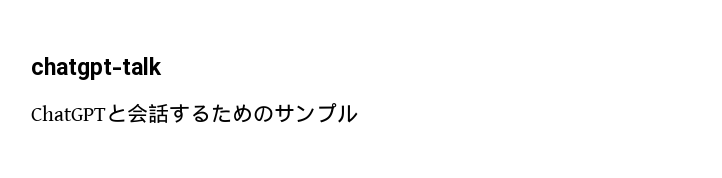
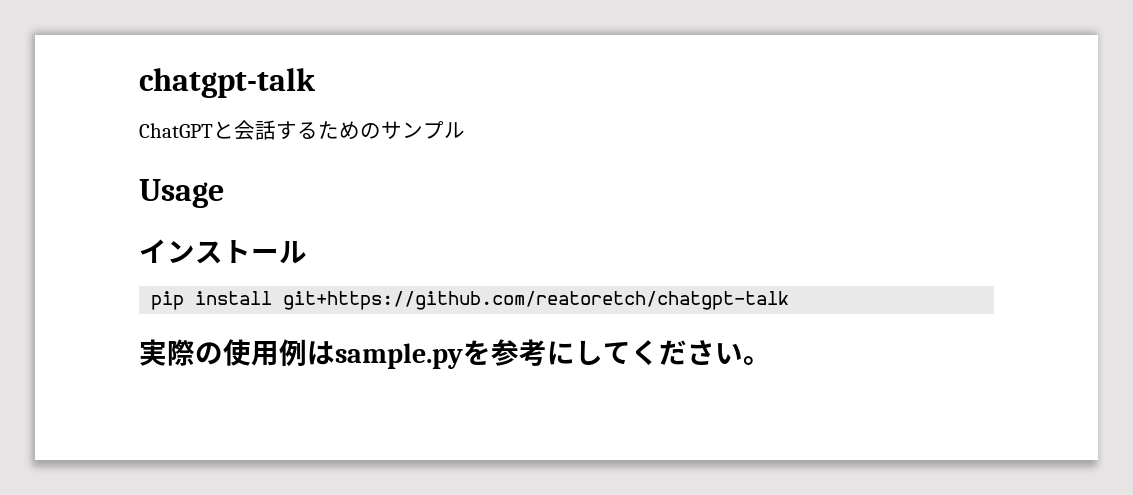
+ Usage
+ インストール
+ pip install git+https://github.com/reatoretch/chatgpt-talk
+ 実際の使用例はsample.pyを参考にしてください。

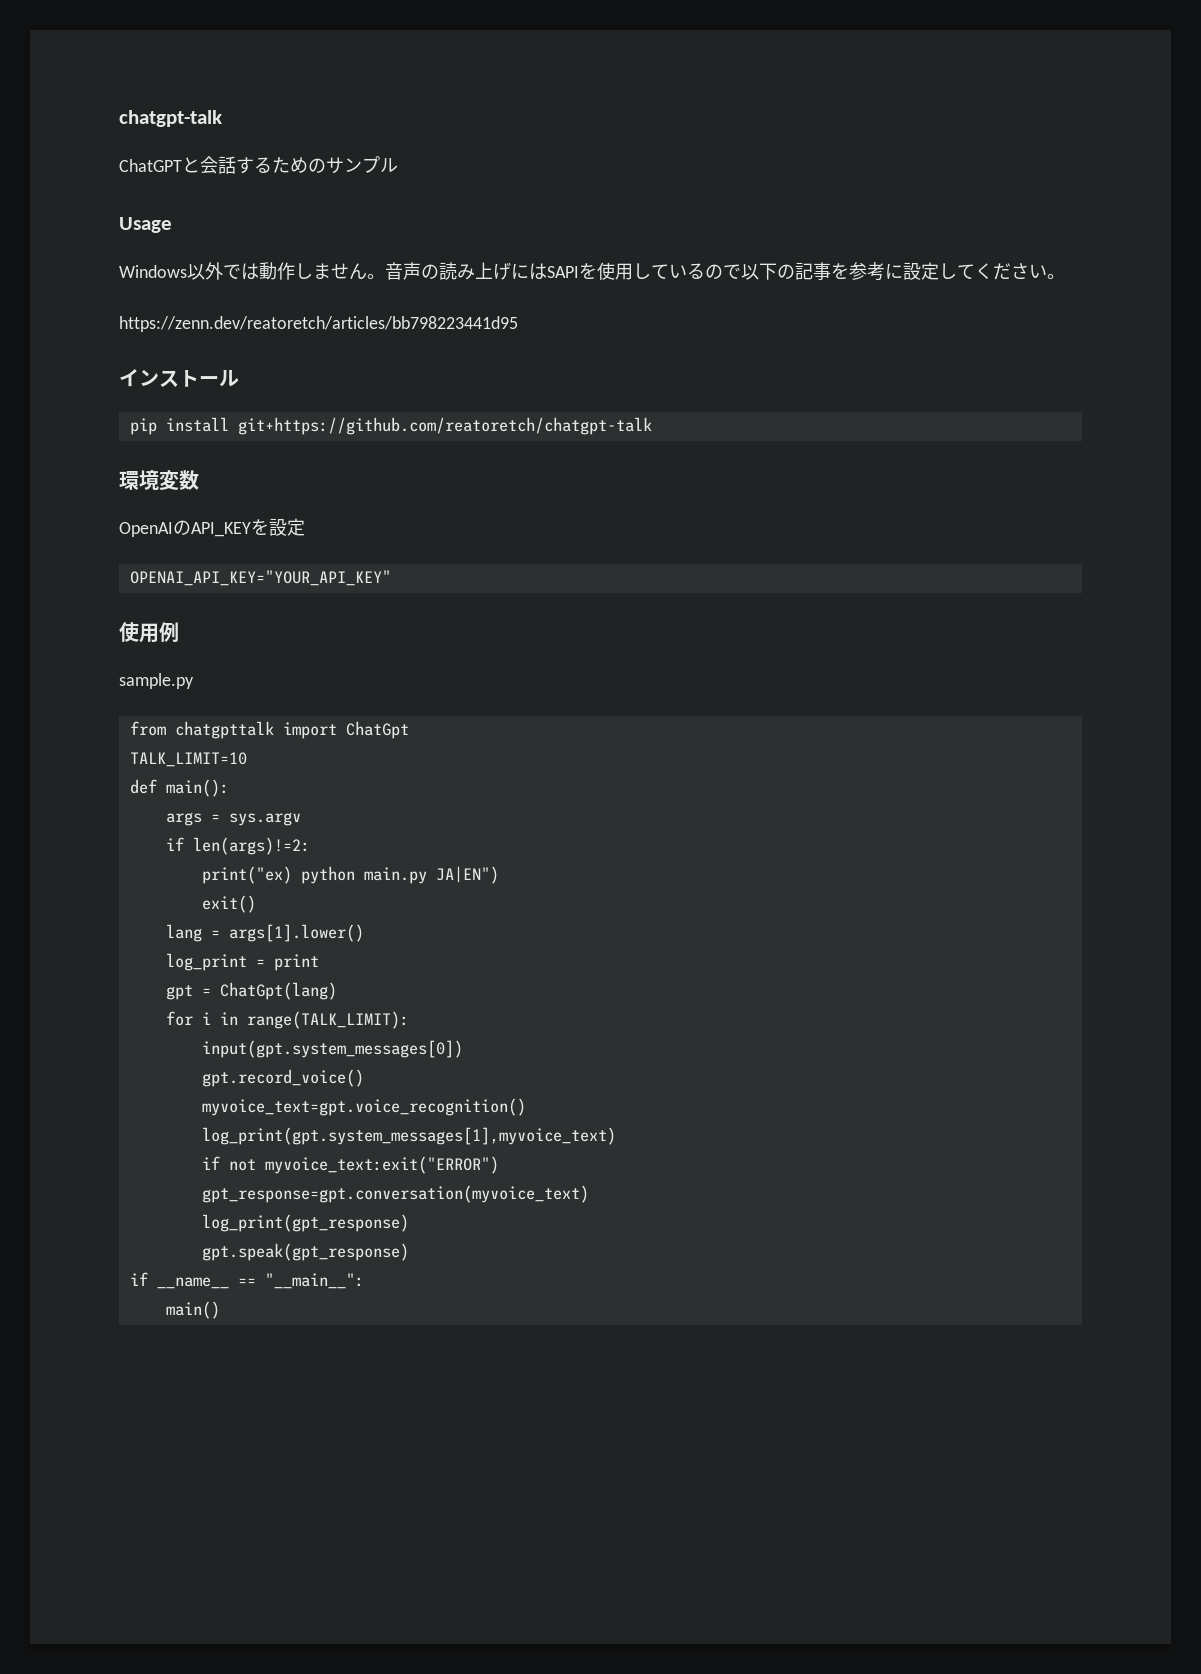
+ Windows以外では動作しません。音声の読み上げにはSAPIを使用しているので以下の記事を参考に設定してください。
+ https://zenn.dev/reatoretch/articles/bb798223441d95
- 実際の使用例はsample.pyを参考にしてください。
+ 環境変数
+ OpenAIのAPI_KEYを設定
+ OPENAI_API_KEY="YOUR_API_KEY"
+ 使用例
+ sample.py
+ from chatgpttalk import ChatGpt
+ TALK_LIMIT=10
+ def main():
+ args = sys.argv
+ if len(args)!=2:
+ print("ex) python main.py JA|EN")
+ exit()
+ lang = args[1].lower()
+ log_print = print
+ gpt = ChatGpt(lang)
+ for i in range(TALK_LIMIT):
+ input(gpt.system_messages[0])
+ gpt.record_voice()
+ myvoice_text=gpt.voice_recognition()
+ log_print(gpt.system_messages[1],myvoice_text)
+ if not myvoice_text:exit("ERROR")
+ gpt_response=gpt.conversation(myvoice_text)
+ log_print(gpt_response)
+ gpt.speak(gpt_response)
+ if __name__ == "__main__":
+ main()

